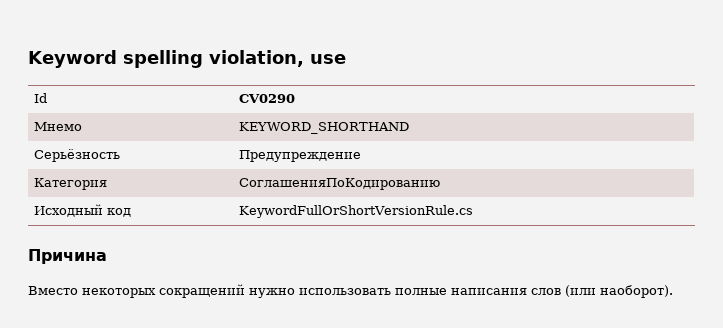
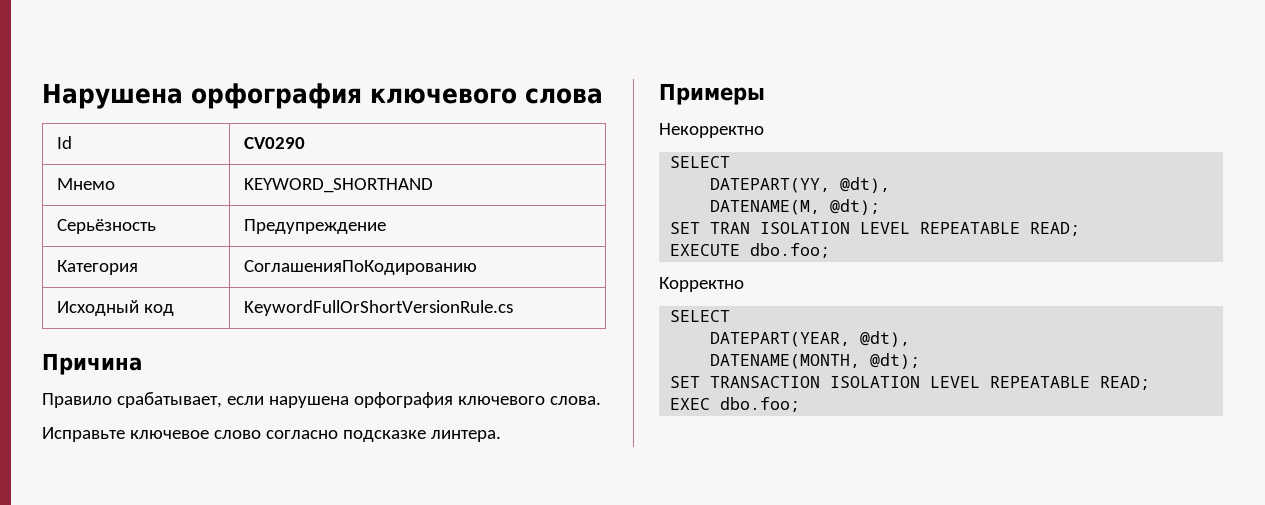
- Keyword spelling violation, use
+ Нарушена орфография ключевого слова
- Вместо некоторых сокращений нужно использовать полные написания слов (или наоборот).
+ Правило срабатывает, если нарушена орфография ключевого слова.
+ Исправьте ключевое слово согласно подсказке линтера.
+ Примеры
+ Некорректно
+ SELECT
+ DATEPART(YY, @dt),
+ DATENAME(M, @dt);
+ SET TRAN ISOLATION LEVEL REPEATABLE READ;
+ EXECUTE dbo.foo;
+ Корректно
+ SELECT
+ DATEPART(YEAR, @dt),
+ DATENAME(MONTH, @dt);
+ SET TRANSACTION ISOLATION LEVEL REPEATABLE READ;
+ EXEC dbo.foo;

